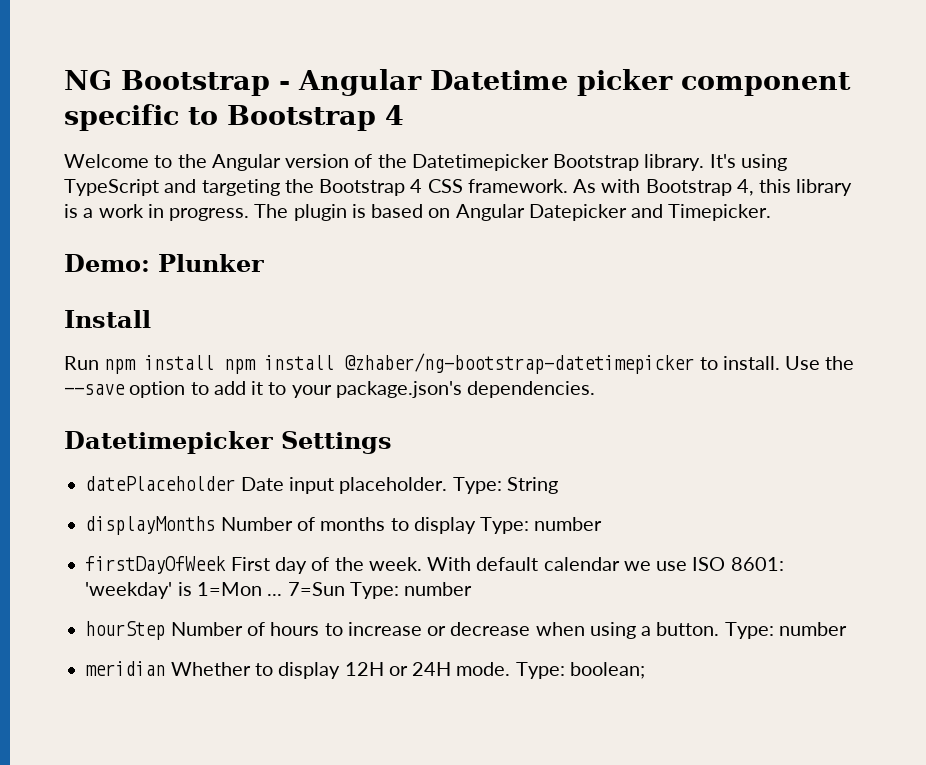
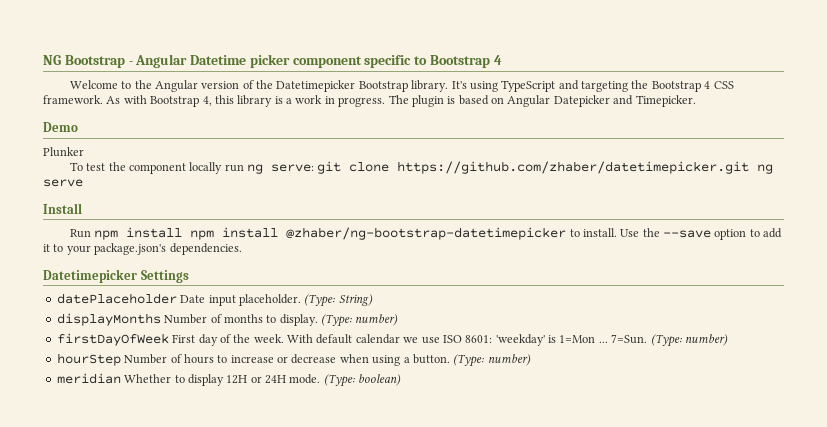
- Demo: Plunker
+ Demo
+ Plunker
+ To test the component locally run ng serve: git clone https://github.com/zhaber/datetimepicker.git ng serve
- Type: String
+ (Type: String)
- displayMonths Number of months to display Type: number
+ displayMonths Number of months to display. (Type: number)
- 7=Sun Type: number
+ 7=Sun. (Type: number)
- hourStep Number of hours to increase or decrease when using a button. Type: number
+ hourStep Number of hours to increase or decrease when using a button. (Type: number)
- Type: boolean;
+ (Type: boolean)

